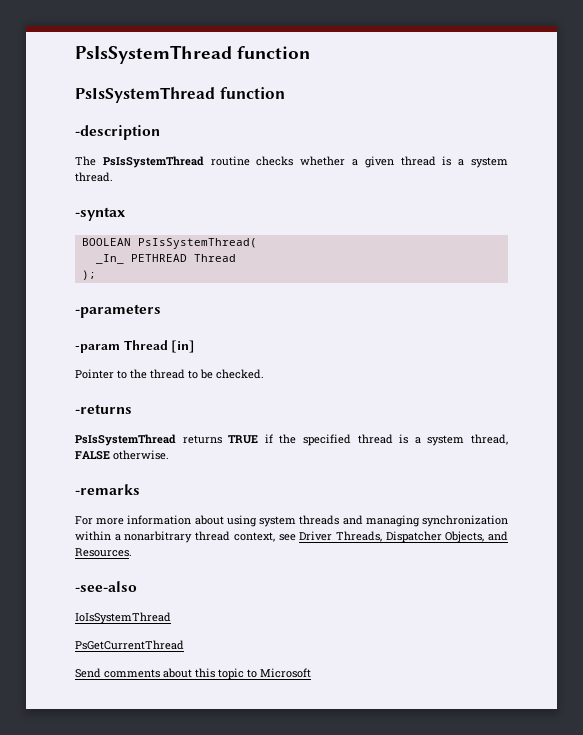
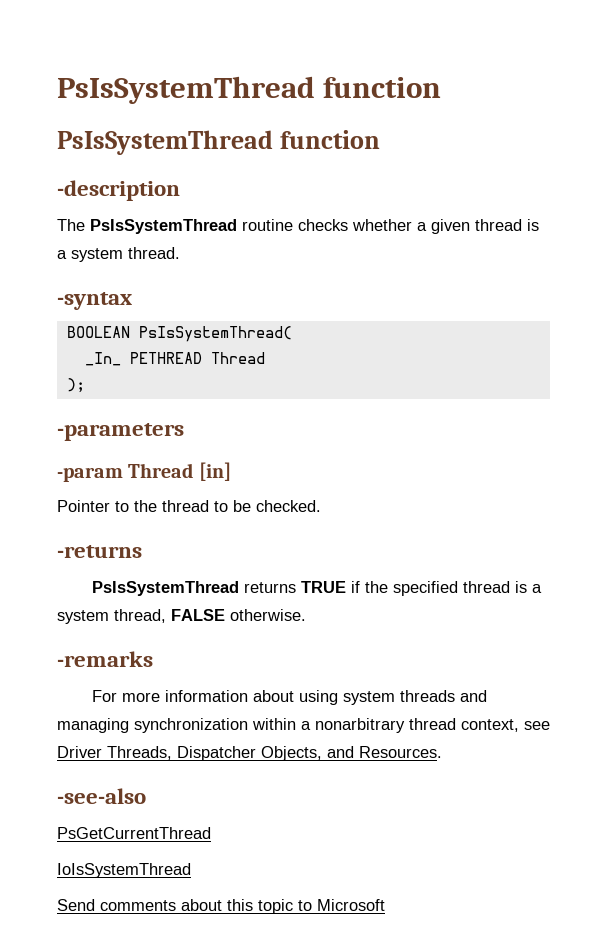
+ PsGetCurrentThread
- PsGetCurrentThread

